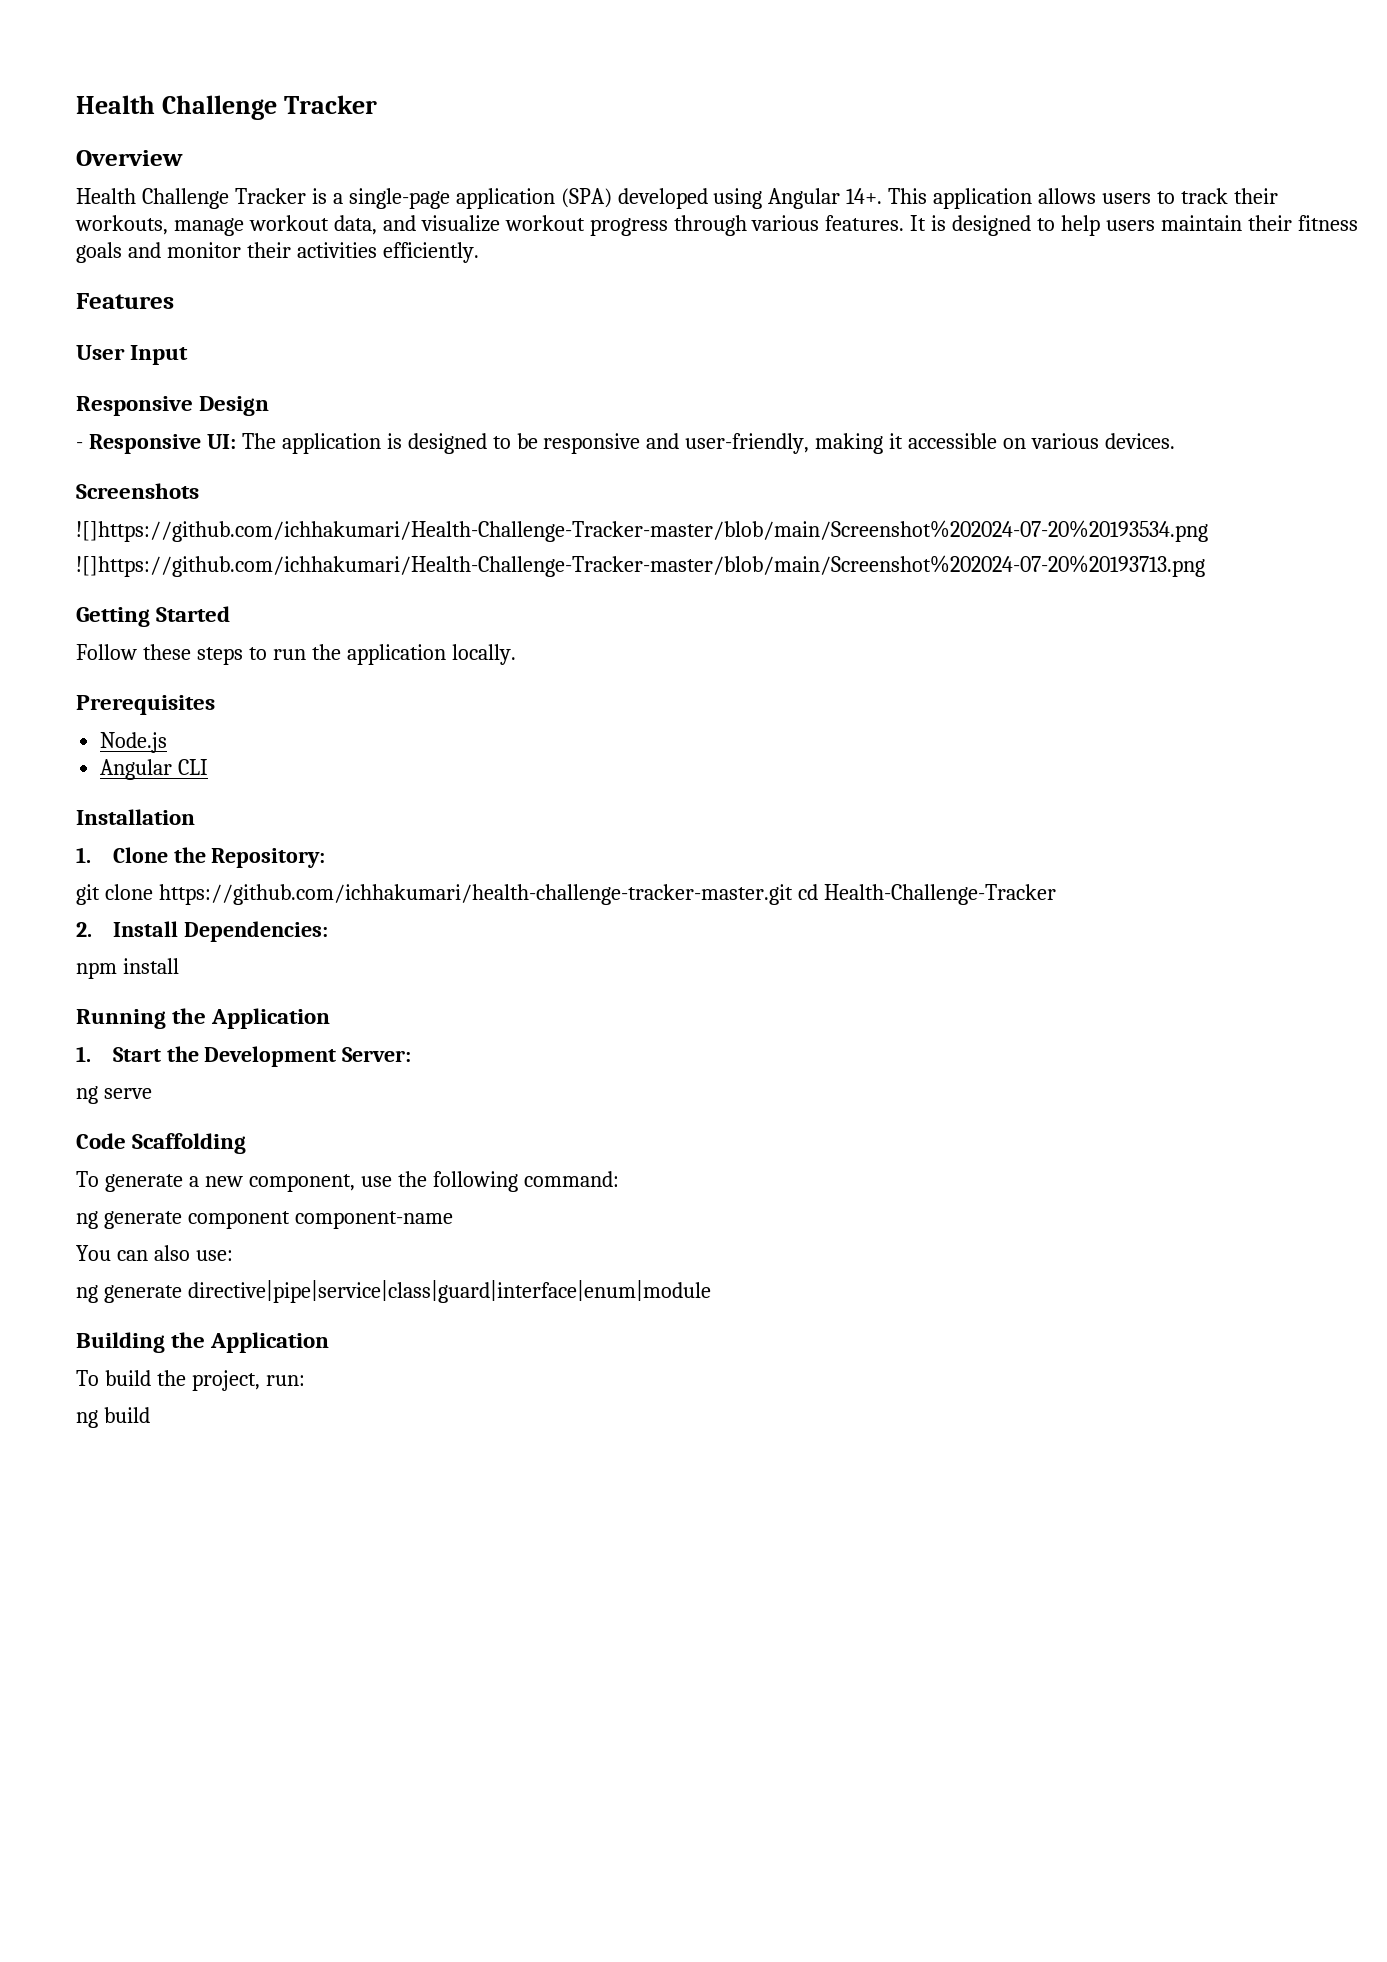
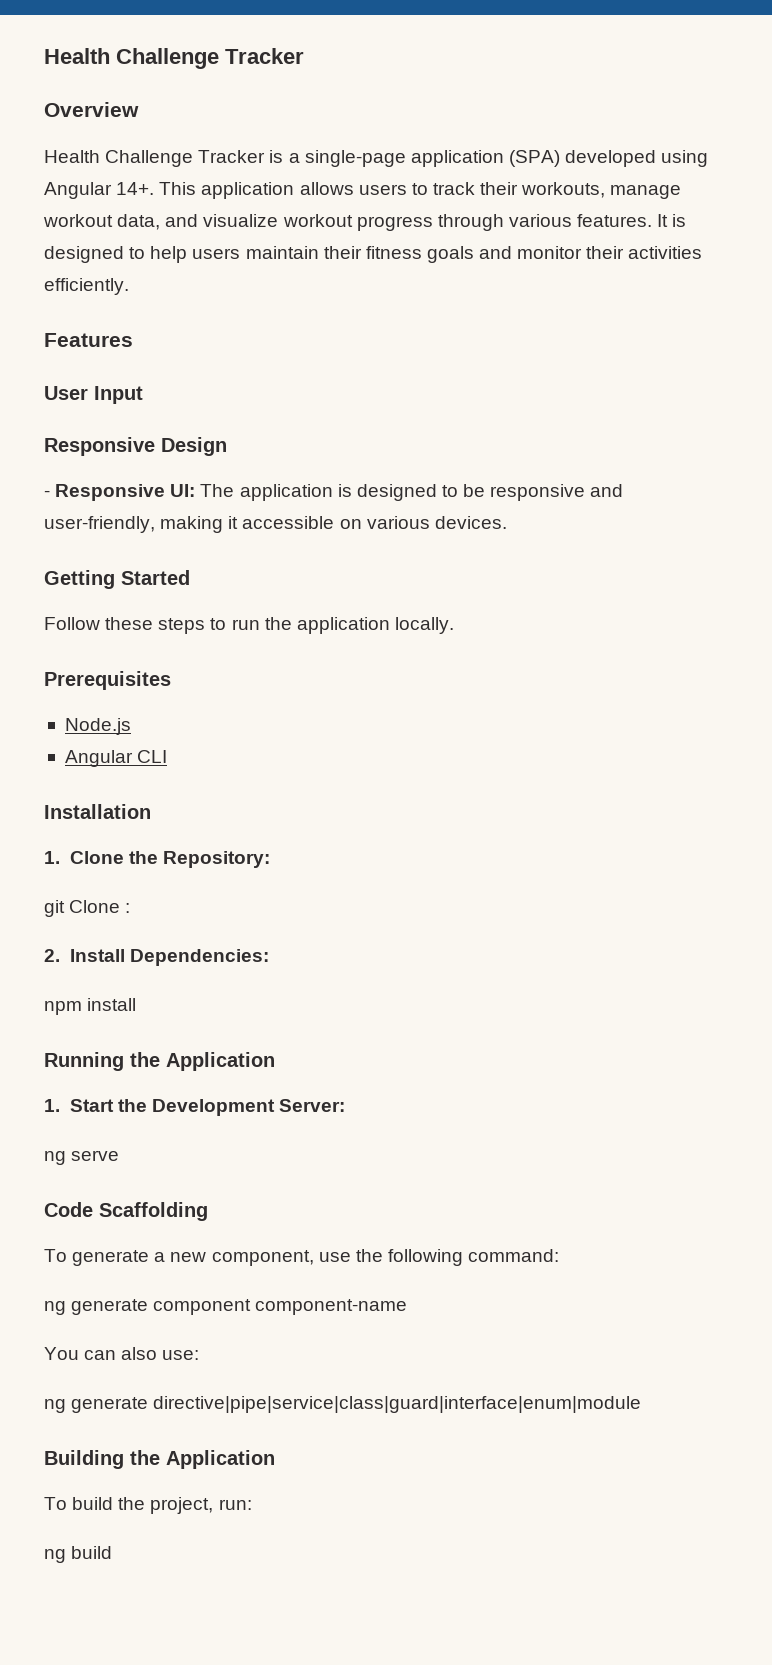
- Screenshots
- ![]https://github.com/ichhakumari/Health-Challenge-Tracker-master/blob/main/Screenshot%202024-07-20%20193534.png
- ![]https://github.com/ichhakumari/Health-Challenge-Tracker-master/blob/main/Screenshot%202024-07-20%20193713.png
- git clone https://github.com/ichhakumari/health-challenge-tracker-master.git cd Health-Challenge-Tracker
+ git Clone :

